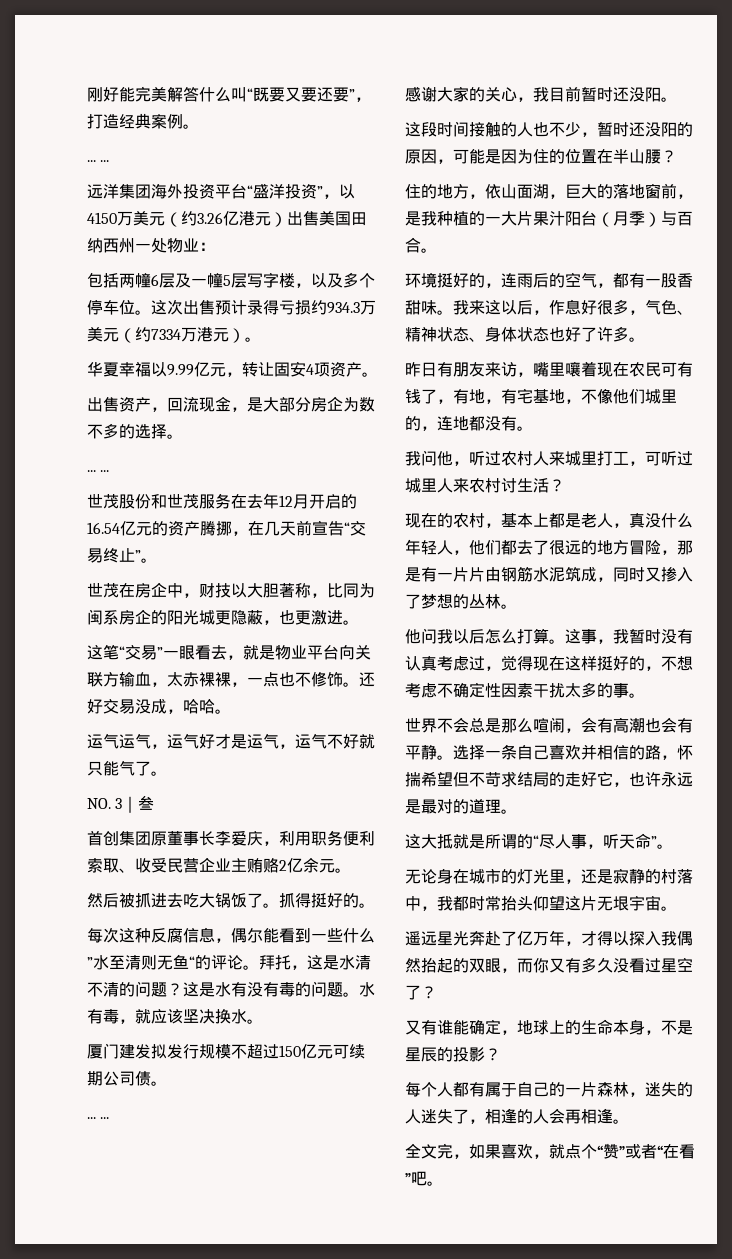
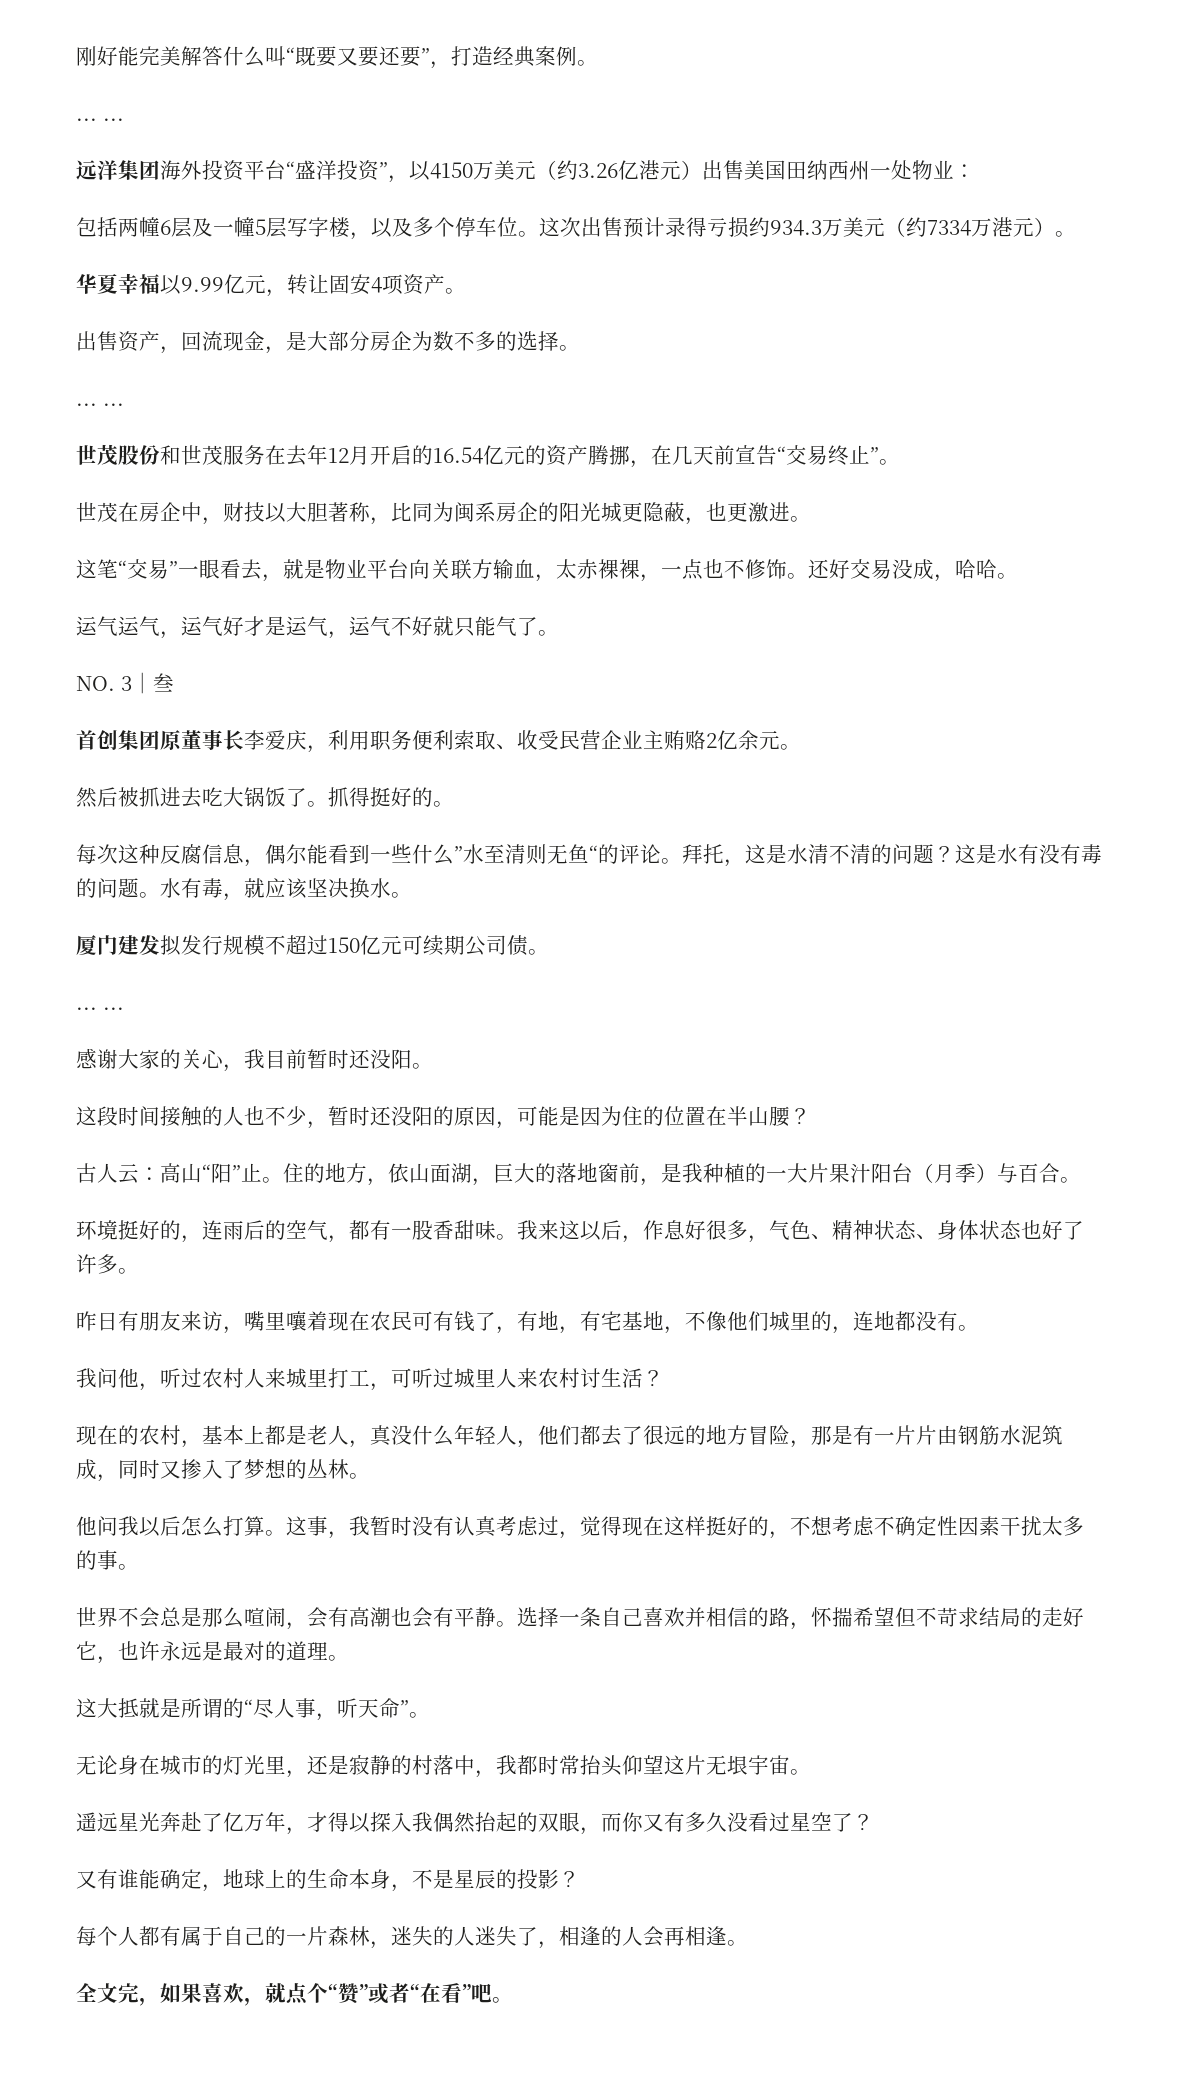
+ 古人云：高山“阳”止。

